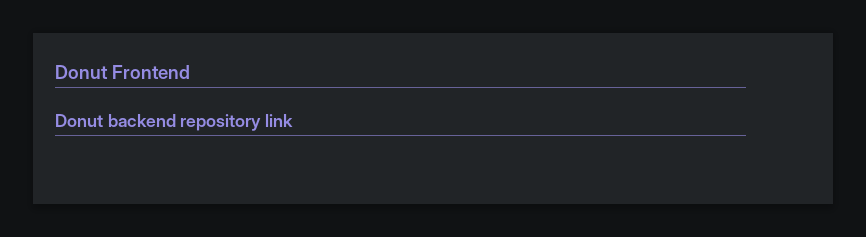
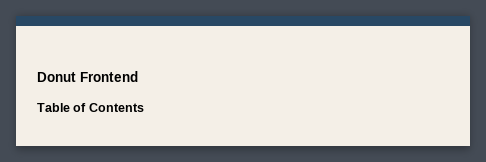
- Donut backend repository link
+ Table of Contents

